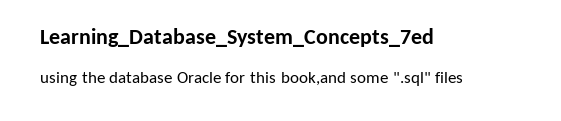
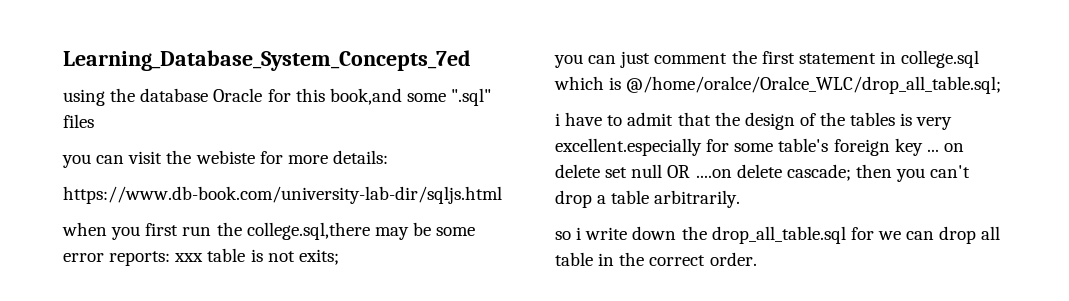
+ you can visit the webiste for more details:
+ https://www.db-book.com/university-lab-dir/sqljs.html
+ when you first run the college.sql,there may be some error reports: xxx table is not exits;
+ you can just comment the first statement in college.sql which is @/home/oralce/Oralce_WLC/drop_all_table.sql;
+ i have to admit that the design of the tables is very excellent.especially for some table's foreign key ... on delete set null OR ....on delete cascade; then you can't drop a table arbitrarily.
+ so i write down the drop_all_table.sql for we can drop all table in the correct order.

